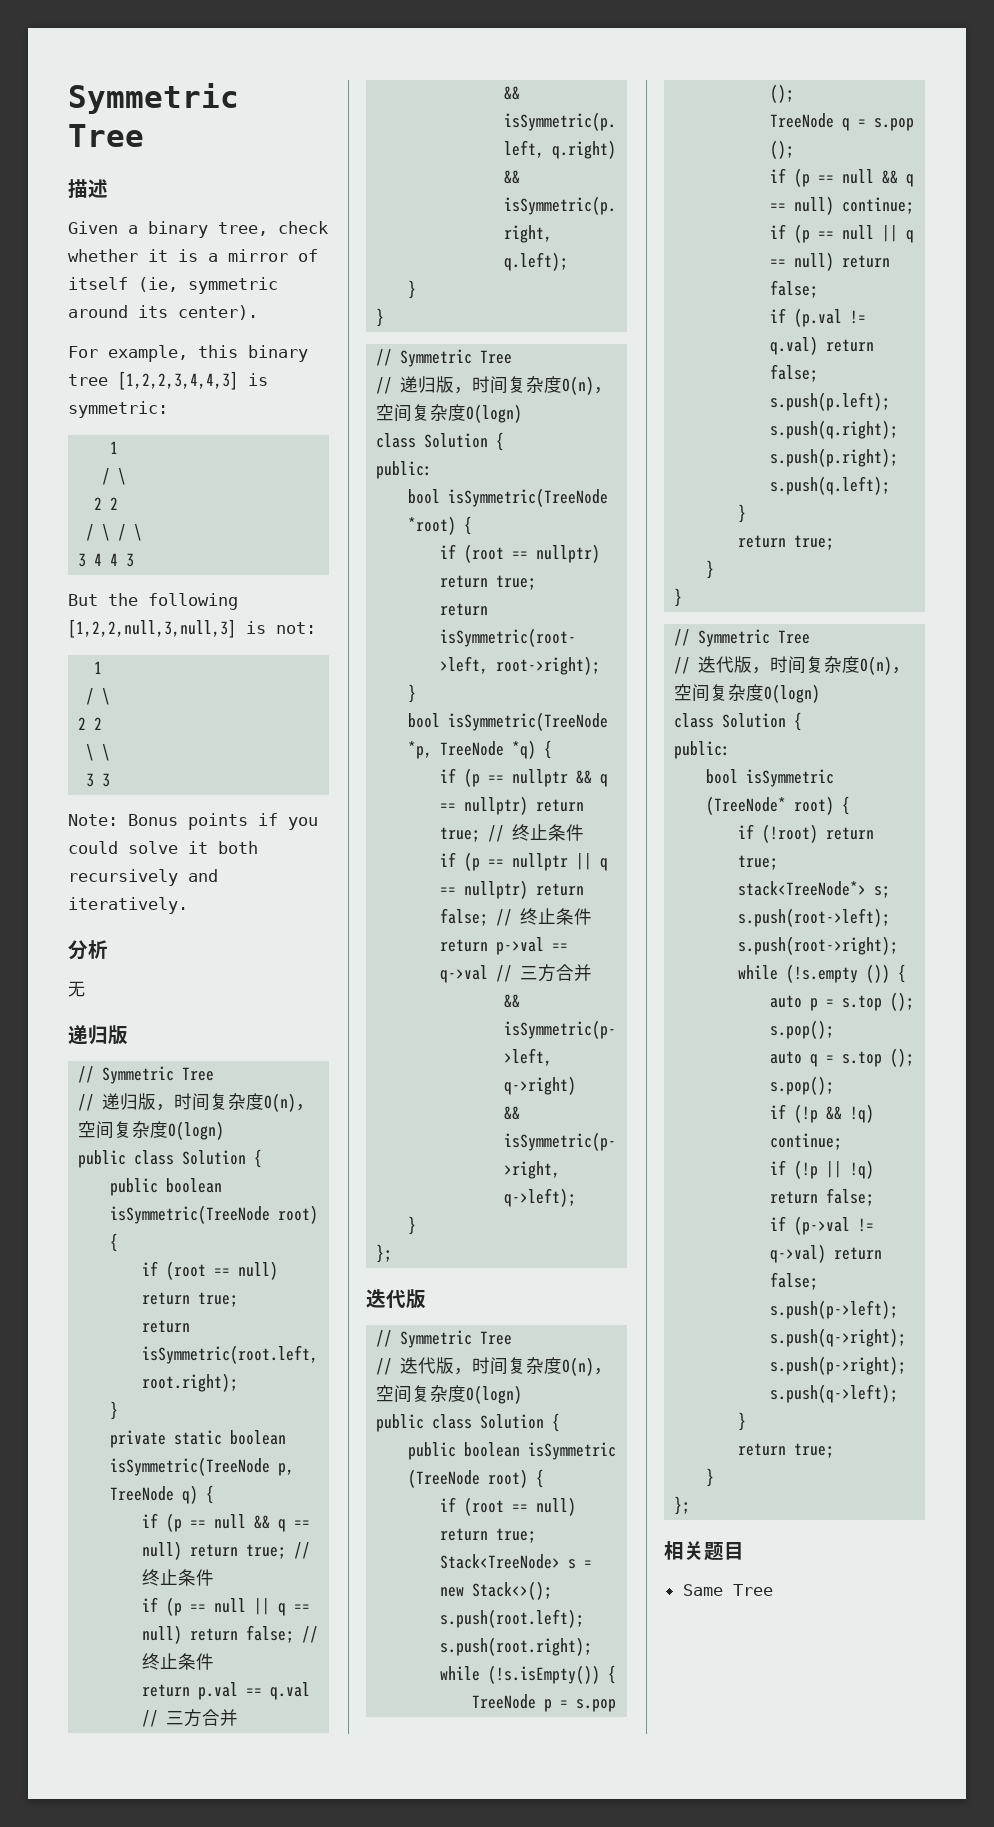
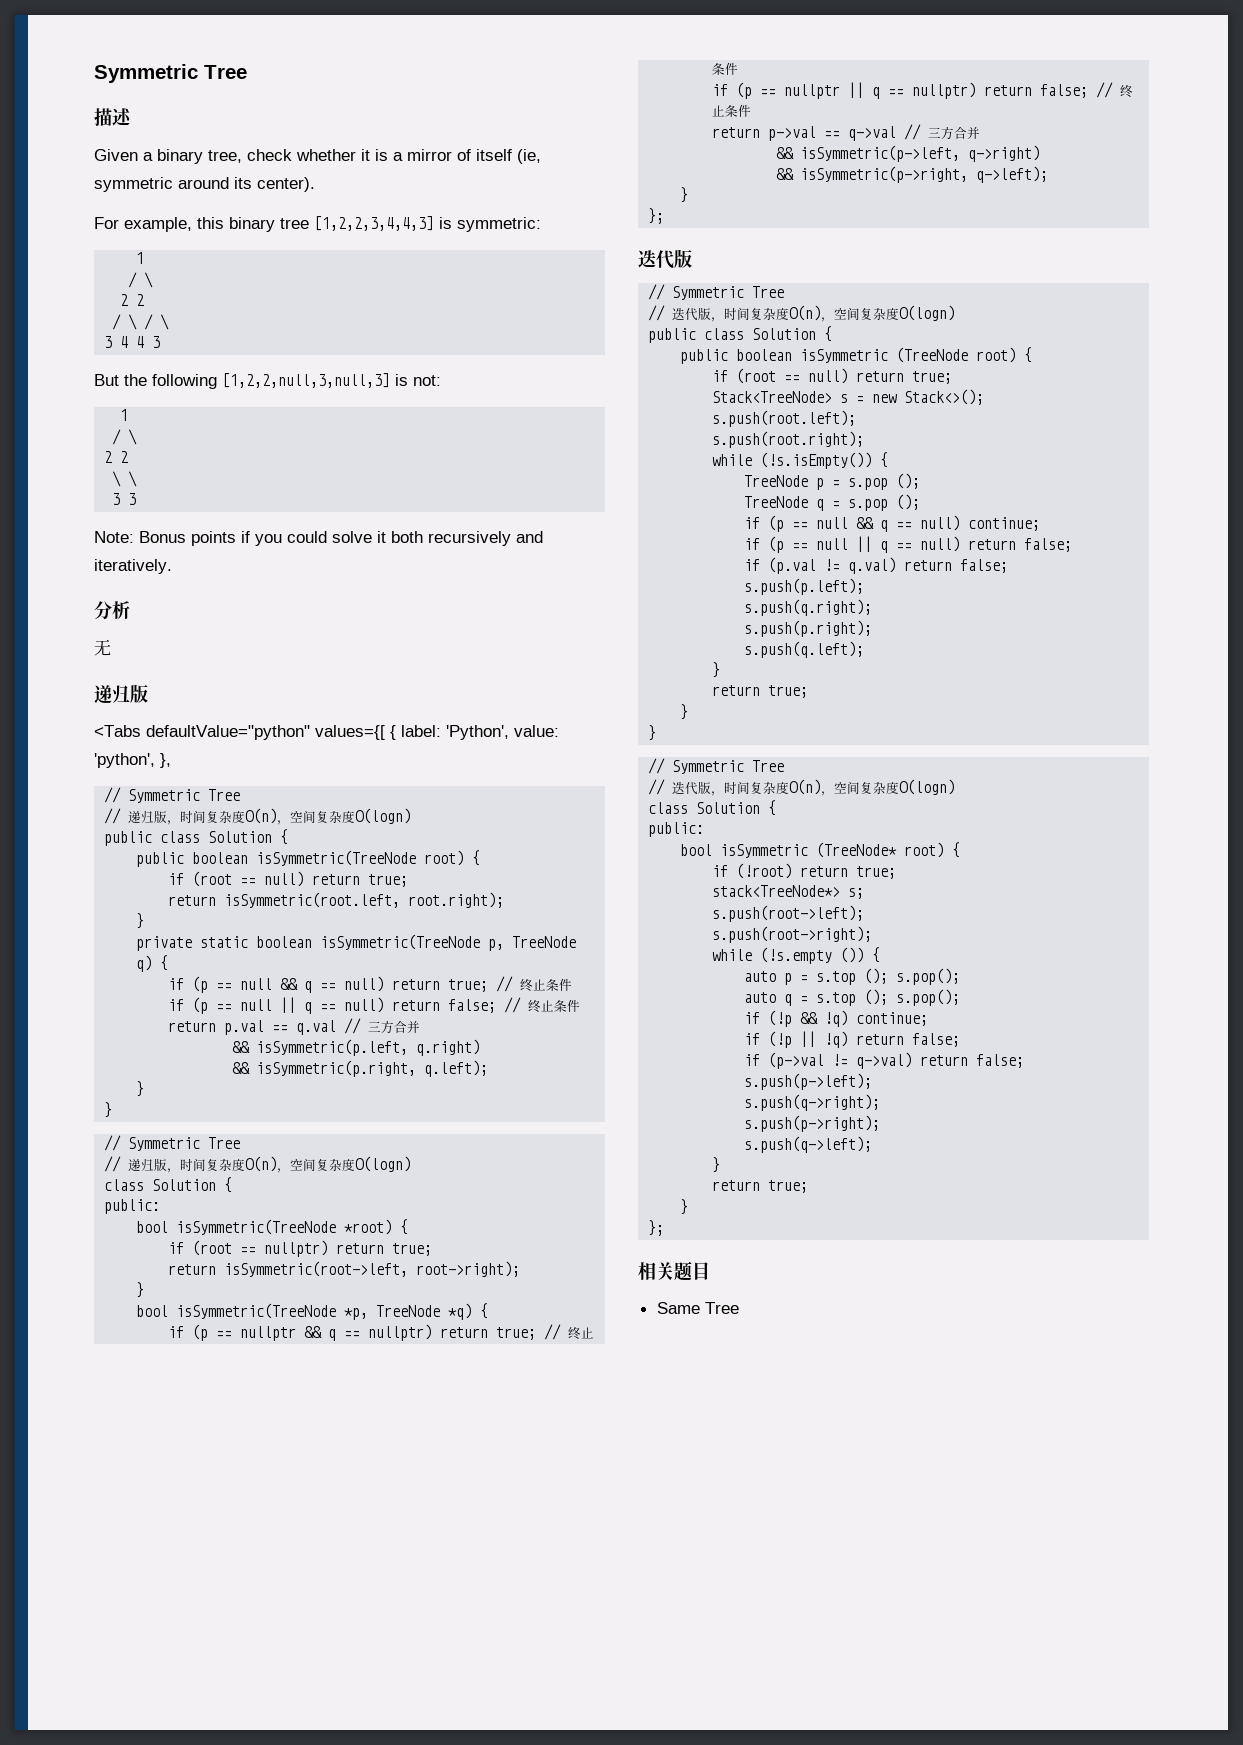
+ <Tabs defaultValue="python" values={[ { label: 'Python', value: 'python', },

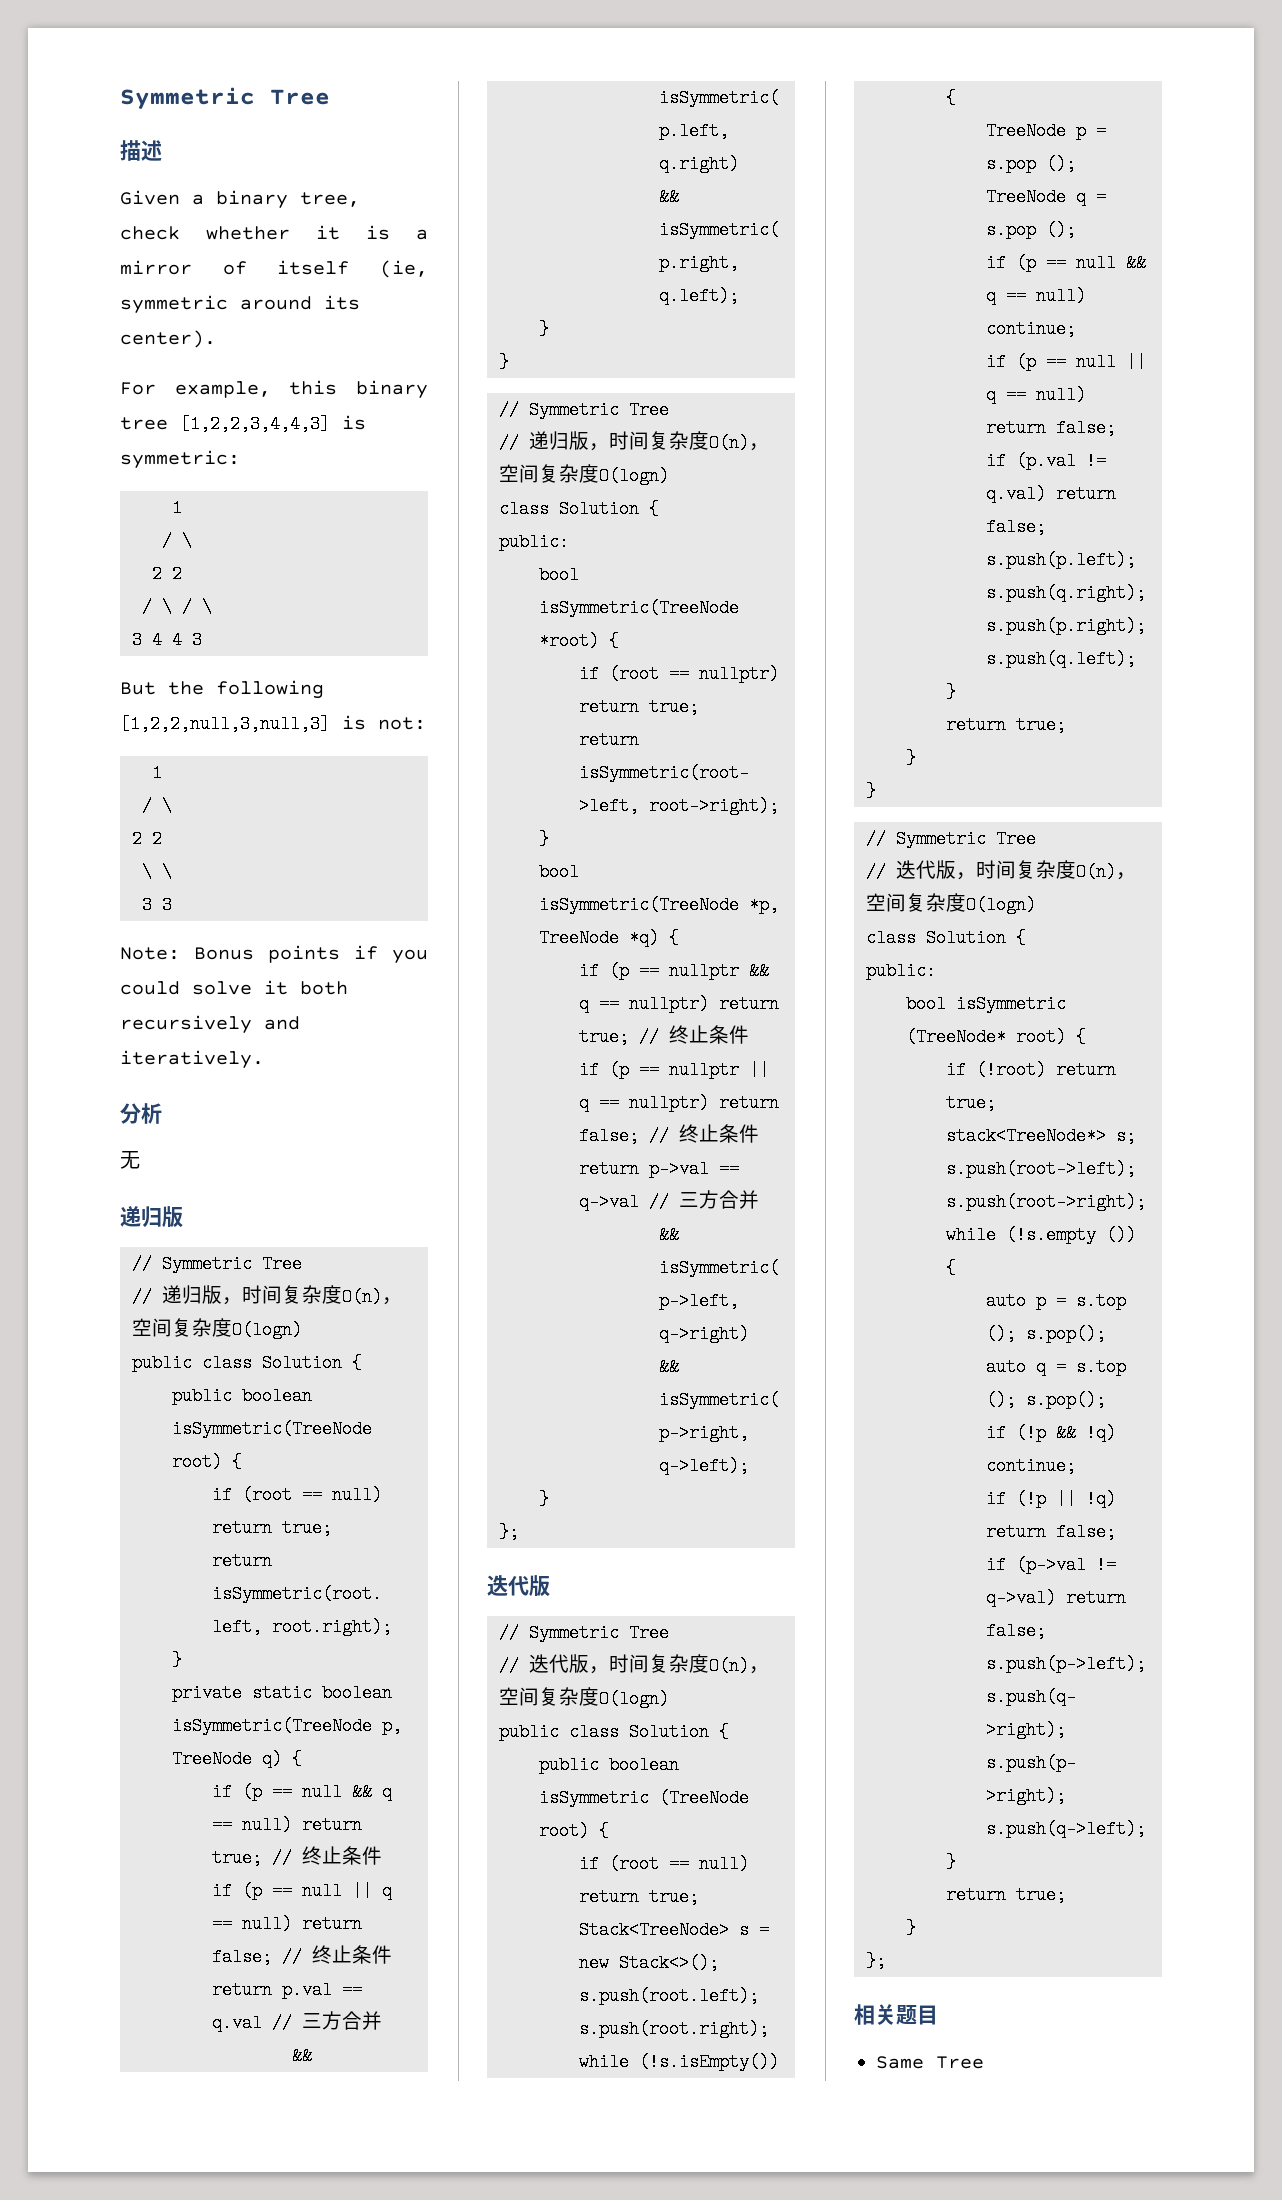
- <Tabs defaultValue="python" values={[ { label: 'Python', value: 'python', },

